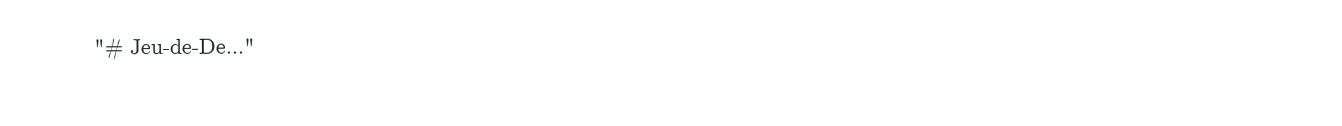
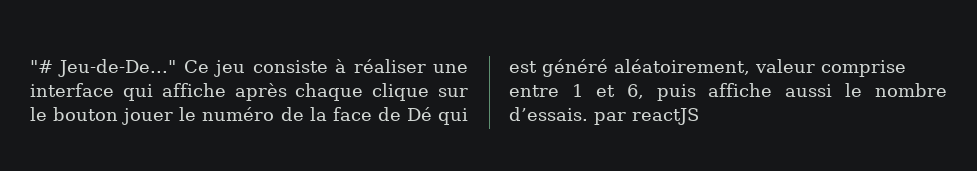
+ Ce jeu consiste à réaliser une interface qui affiche après chaque clique sur le bouton jouer le numéro de la face de Dé qui est généré aléatoirement, valeur comprise entre 1 et 6, puis affiche aussi le nombre d’essais. par reactJS

